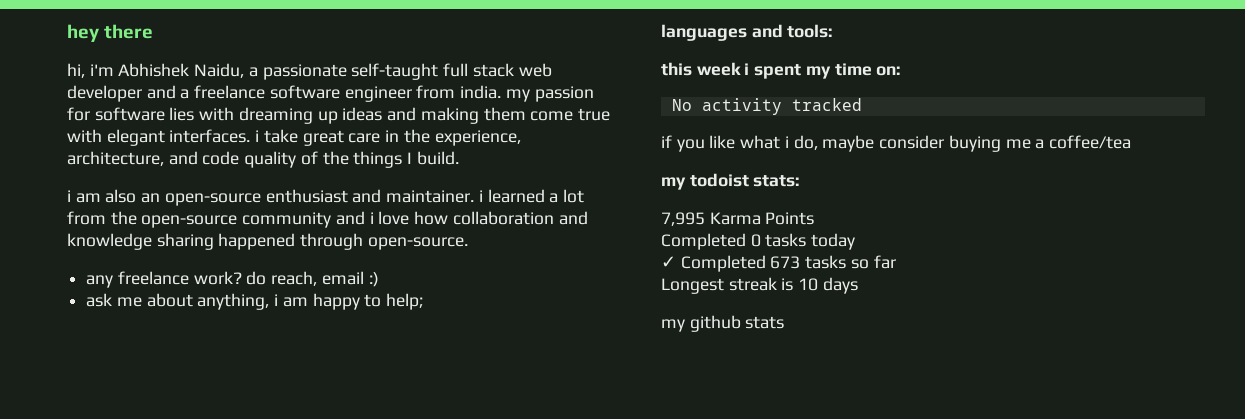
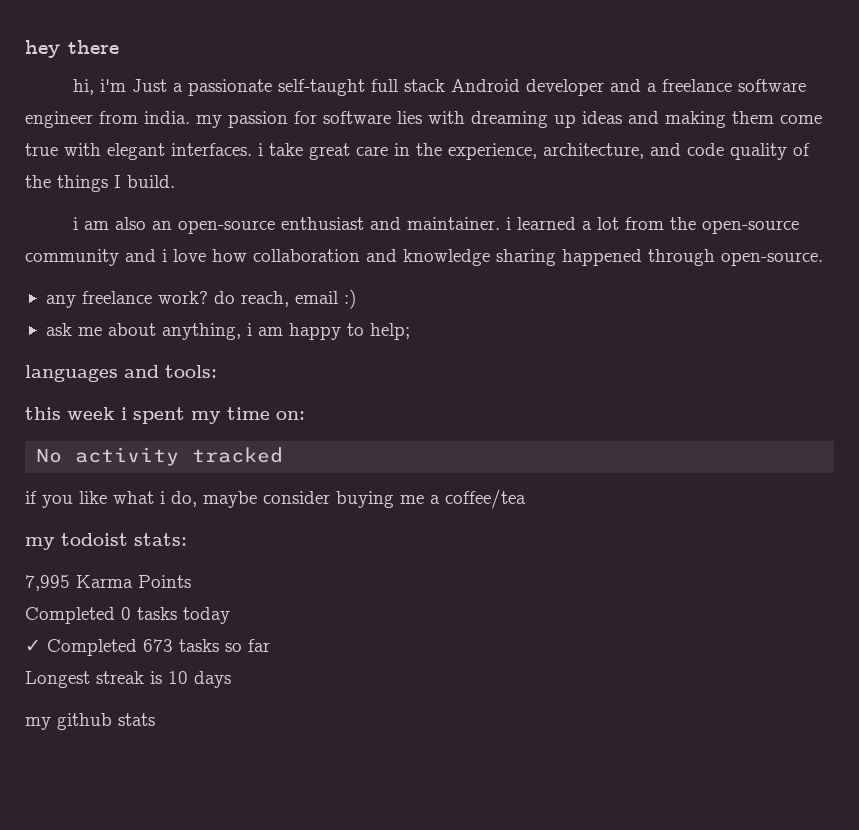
- hi, i'm Abhishek Naidu, a passionate self-taught full stack web developer and a freelance software engineer from india. my passion for software lies with dreaming up ideas and making them come true with elegant interfaces. i take great care in the experience, architecture, and code quality of the things I build.
+ hi, i'm Just a passionate self-taught full stack Android developer and a freelance software engineer from india. my passion for software lies with dreaming up ideas and making them come true with elegant interfaces. i take great care in the experience, architecture, and code quality of the things I build.

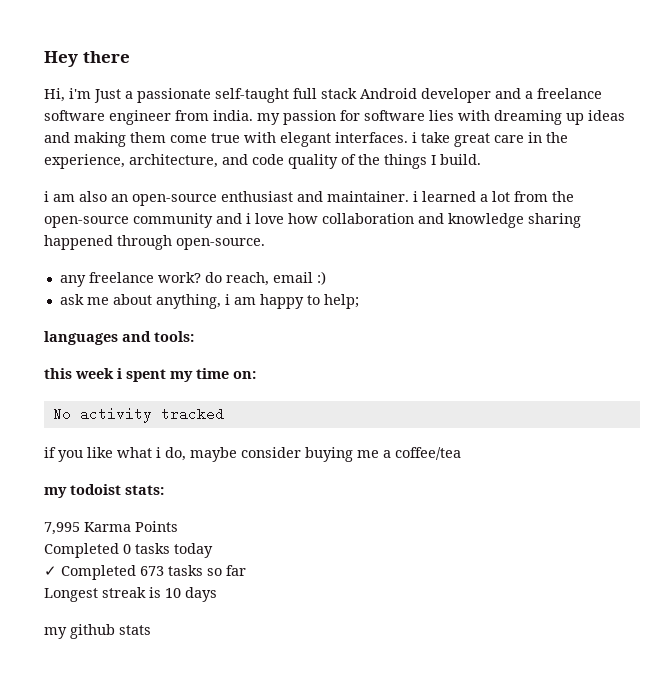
- hey there
+ Hey there
- hi, i'm Just a passionate self-taught full stack Android developer and a freelance software engineer from india. my passion for software lies with dreaming up ideas and making them come true with elegant interfaces. i take great care in the experience, architecture, and code quality of the things I build.
+ Hi, i'm Just a passionate self-taught full stack Android developer and a freelance software engineer from india. my passion for software lies with dreaming up ideas and making them come true with elegant interfaces. i take great care in the experience, architecture, and code quality of the things I build.

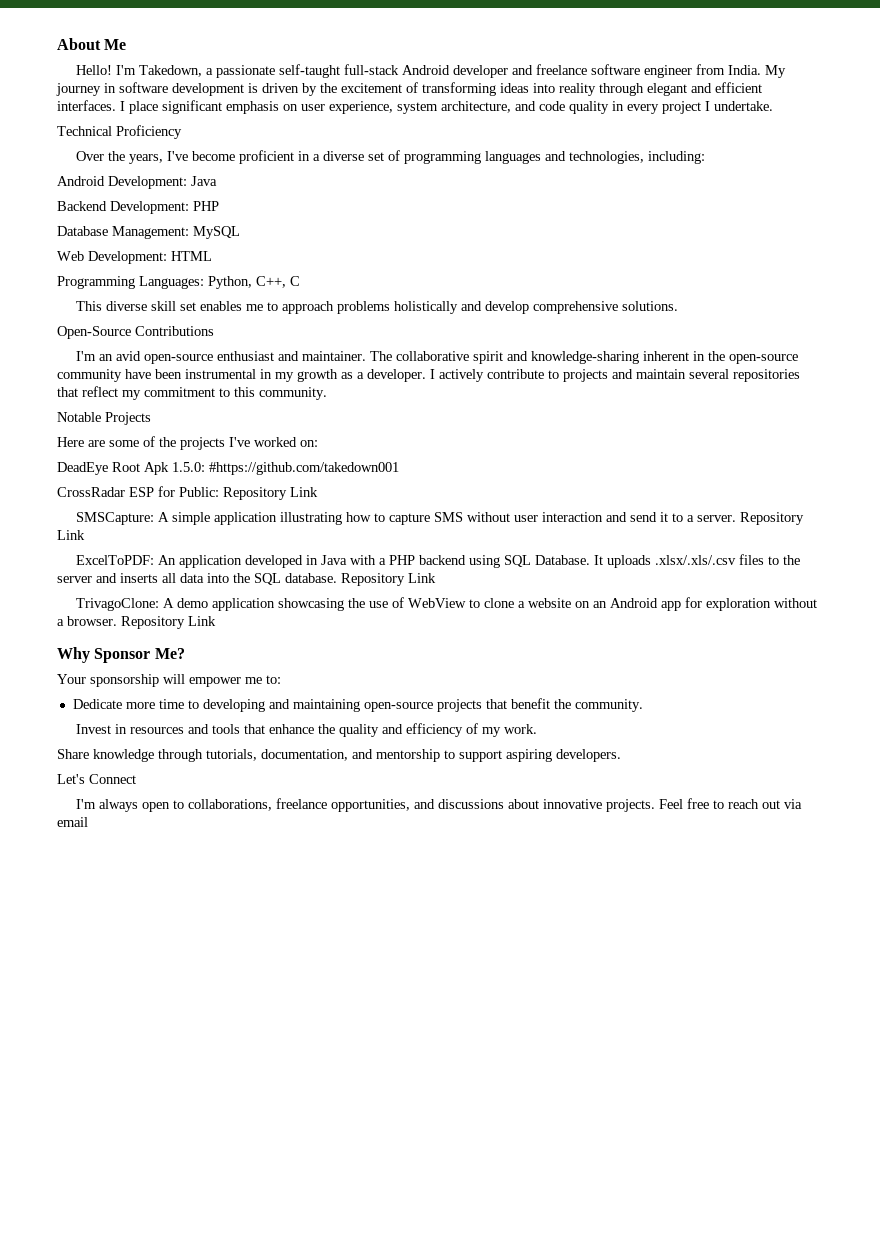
- Hey there
- Hi, i'm Just a passionate self-taught full stack Android developer and a freelance software engineer from india. my passion for software lies with dreaming up ideas and making them come true with elegant interfaces. i take great care in the experience, architecture, and code quality of the things I build.
- i am also an open-source enthusiast and maintainer. i learned a lot from the open-source community and i love how collaboration and knowledge sharing happened through open-source.
- any freelance work? do reach, email :)
- ask me about anything, i am happy to help;
- languages and tools:
- this week i spent my time on:
- No activity tracked
- if you like what i do, maybe consider buying me a coffee/tea
- my todoist stats:
- 7,995 Karma Points
- Completed 0 tasks today
- ✓ Completed 673 tasks so far
- Longest streak is 10 days
- my github stats
+ About Me
+ Hello! I'm Takedown, a passionate self-taught full-stack Android developer and freelance software engineer from India. My journey in software development is driven by the excitement of transforming ideas into reality through elegant and efficient interfaces. I place significant emphasis on user experience, system architecture, and code quality in every project I undertake.
+ Technical Proficiency
+ Over the years, I've become proficient in a diverse set of programming languages and technologies, including:
+ Android Development: Java
+ Backend Development: PHP
+ Database Management: MySQL
+ Web Development: HTML
+ Programming Languages: Python, C++, C
+ This diverse skill set enables me to approach problems holistically and develop comprehensive solutions.
+ Open-Source Contributions
+ I'm an avid open-source enthusiast and maintainer. The collaborative spirit and knowledge-sharing inherent in the open-source community have been instrumental in my growth as a developer. I actively contribute to projects and maintain several repositories that reflect my commitment to this community.
+ Notable Projects
+ Here are some of the projects I've worked on:
+ DeadEye Root Apk 1.5.0: #https://github.com/takedown001
+ CrossRadar ESP for Public: Repository Link
+ SMSCapture: A simple application illustrating how to capture SMS without user interaction and send it to a server. Repository Link
+ ExcelToPDF: An application developed in Java with a PHP backend using SQL Database. It uploads .xlsx/.xls/.csv files to the server and inserts all data into the SQL database. Repository Link
+ TrivagoClone: A demo application showcasing the use of WebView to clone a website on an Android app for exploration without a browser. Repository Link
+ Why Sponsor Me?
+ Your sponsorship will empower me to:
+ Dedicate more time to developing and maintaining open-source projects that benefit the community.
+ Invest in resources and tools that enhance the quality and efficiency of my work.
+ Share knowledge through tutorials, documentation, and mentorship to support aspiring developers.
+ Let's Connect
+ I'm always open to collaborations, freelance opportunities, and discussions about innovative projects. Feel free to reach out via email

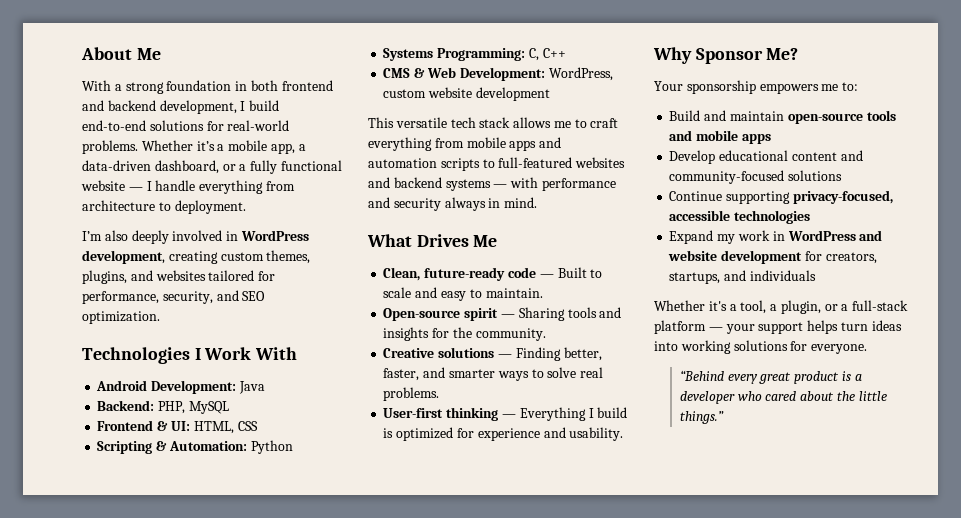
- Hello! I'm Takedown, a passionate self-taught full-stack Android developer and freelance software engineer from India. My journey in software development is driven by the excitement of transforming ideas into reality through elegant and efficient interfaces. I place significant emphasis on user experience, system architecture, and code quality in every project I undertake.
- Technical Proficiency
- Over the years, I've become proficient in a diverse set of programming languages and technologies, including:
+ With a strong foundation in both frontend and backend development, I build end-to-end solutions for real-world problems. Whether it’s a mobile app, a data-driven dashboard, or a fully functional website — I handle everything from architecture to deployment.
+ I’m also deeply involved in WordPress development, creating custom themes, plugins, and websites tailored for performance, security, and SEO optimization.
+ Technologies I Work With
  Android Development: Java
- Backend Development: PHP
- Database Management: MySQL
- Web Development: HTML
- Programming Languages: Python, C++, C
- This diverse skill set enables me to approach problems holistically and develop comprehensive solutions.
- Open-Source Contributions
- I'm an avid open-source enthusiast and maintainer. The collaborative spirit and knowledge-sharing inherent in the open-source community have been instrumental in my growth as a developer. I actively contribute to projects and maintain several repositories that reflect my commitment to this community.
- Notable Projects
- Here are some of the projects I've worked on:
- DeadEye Root Apk 1.5.0: #https://github.com/takedown001
- CrossRadar ESP for Public: Repository Link
- SMSCapture: A simple application illustrating how to capture SMS without user interaction and send it to a server. Repository Link
- ExcelToPDF: An application developed in Java with a PHP backend using SQL Database. It uploads .xlsx/.xls/.csv files to the server and inserts all data into the SQL database. Repository Link
- TrivagoClone: A demo application showcasing the use of WebView to clone a website on an Android app for exploration without a browser. Repository Link
+ Backend: PHP, MySQL
+ Frontend & UI: HTML, CSS
+ Scripting & Automation: Python
+ Systems Programming: C, C++
+ CMS & Web Development: WordPress, custom website development
+ This versatile tech stack allows me to craft everything from mobile apps and automation scripts to full-featured websites and backend systems — with performance and security always in mind.
+ What Drives Me
+ Clean, future-ready code — Built to scale and easy to maintain.
+ Open-source spirit — Sharing tools and insights for the community.
+ Creative solutions — Finding better, faster, and smarter ways to solve real problems.
+ User-first thinking — Everything I build is optimized for experience and usability.
- Your sponsorship will empower me to:
+ Your sponsorship empowers me to:
- Dedicate more time to developing and maintaining open-source projects that benefit the community.
- Invest in resources and tools that enhance the quality and efficiency of my work.
- Share knowledge through tutorials, documentation, and mentorship to support aspiring developers.
- Let's Connect
- I'm always open to collaborations, freelance opportunities, and discussions about innovative projects. Feel free to reach out via email
+ Build and maintain open-source tools and mobile apps
+ Develop educational content and community-focused solutions
+ Continue supporting privacy-focused, accessible technologies
+ Expand my work in WordPress and website development for creators, startups, and individuals
+ Whether it's a tool, a plugin, or a full-stack platform — your support helps turn ideas into working solutions for everyone.
+ “Behind every great product is a developer who cared about the little things.”

